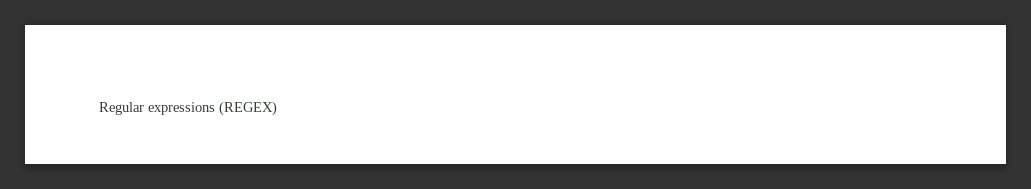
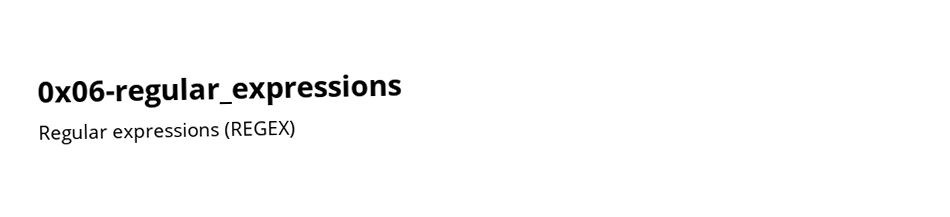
+ 0x06-regular_expressions

